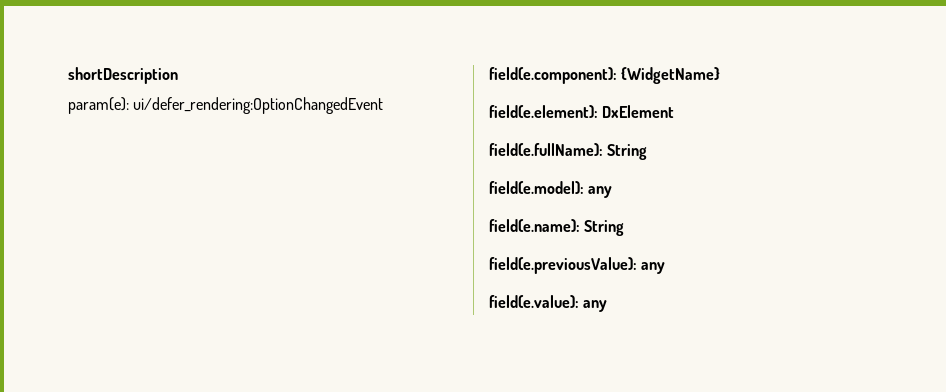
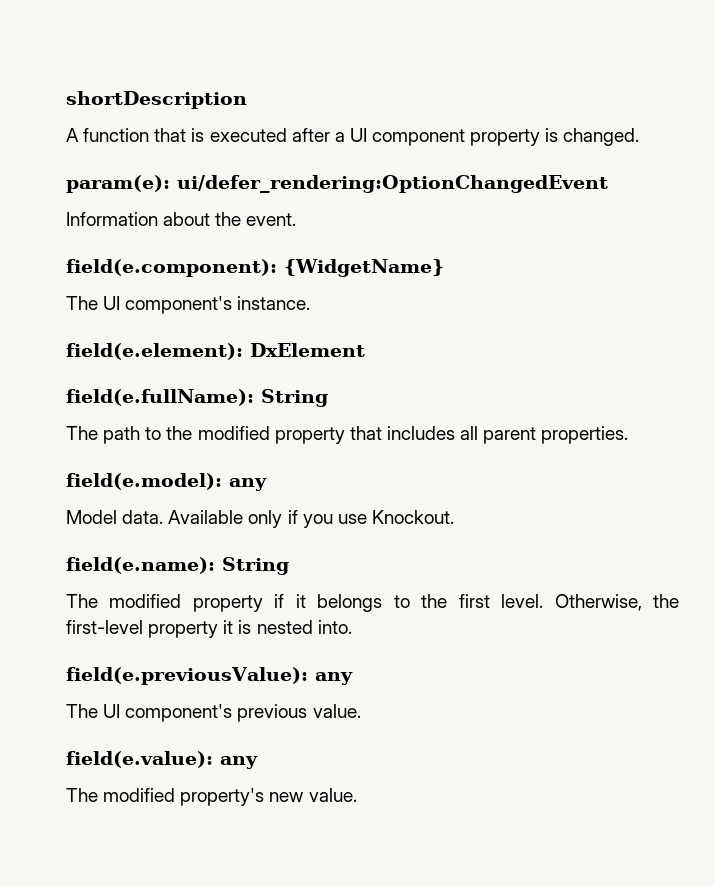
+ A function that is executed after a UI component property is changed.
  param(e): ui/defer_rendering:OptionChangedEvent
+ Information about the event.
  field(e.component): {WidgetName}
+ The UI component's instance.
  field(e.element): DxElement
  field(e.fullName): String
+ The path to the modified property that includes all parent properties.
  field(e.model): any
+ Model data. Available only if you use Knockout.
  field(e.name): String
+ The modified property if it belongs to the first level. Otherwise, the first-level property it is nested into.
  field(e.previousValue): any
+ The UI component's previous value.
  field(e.value): any
+ The modified property's new value.

